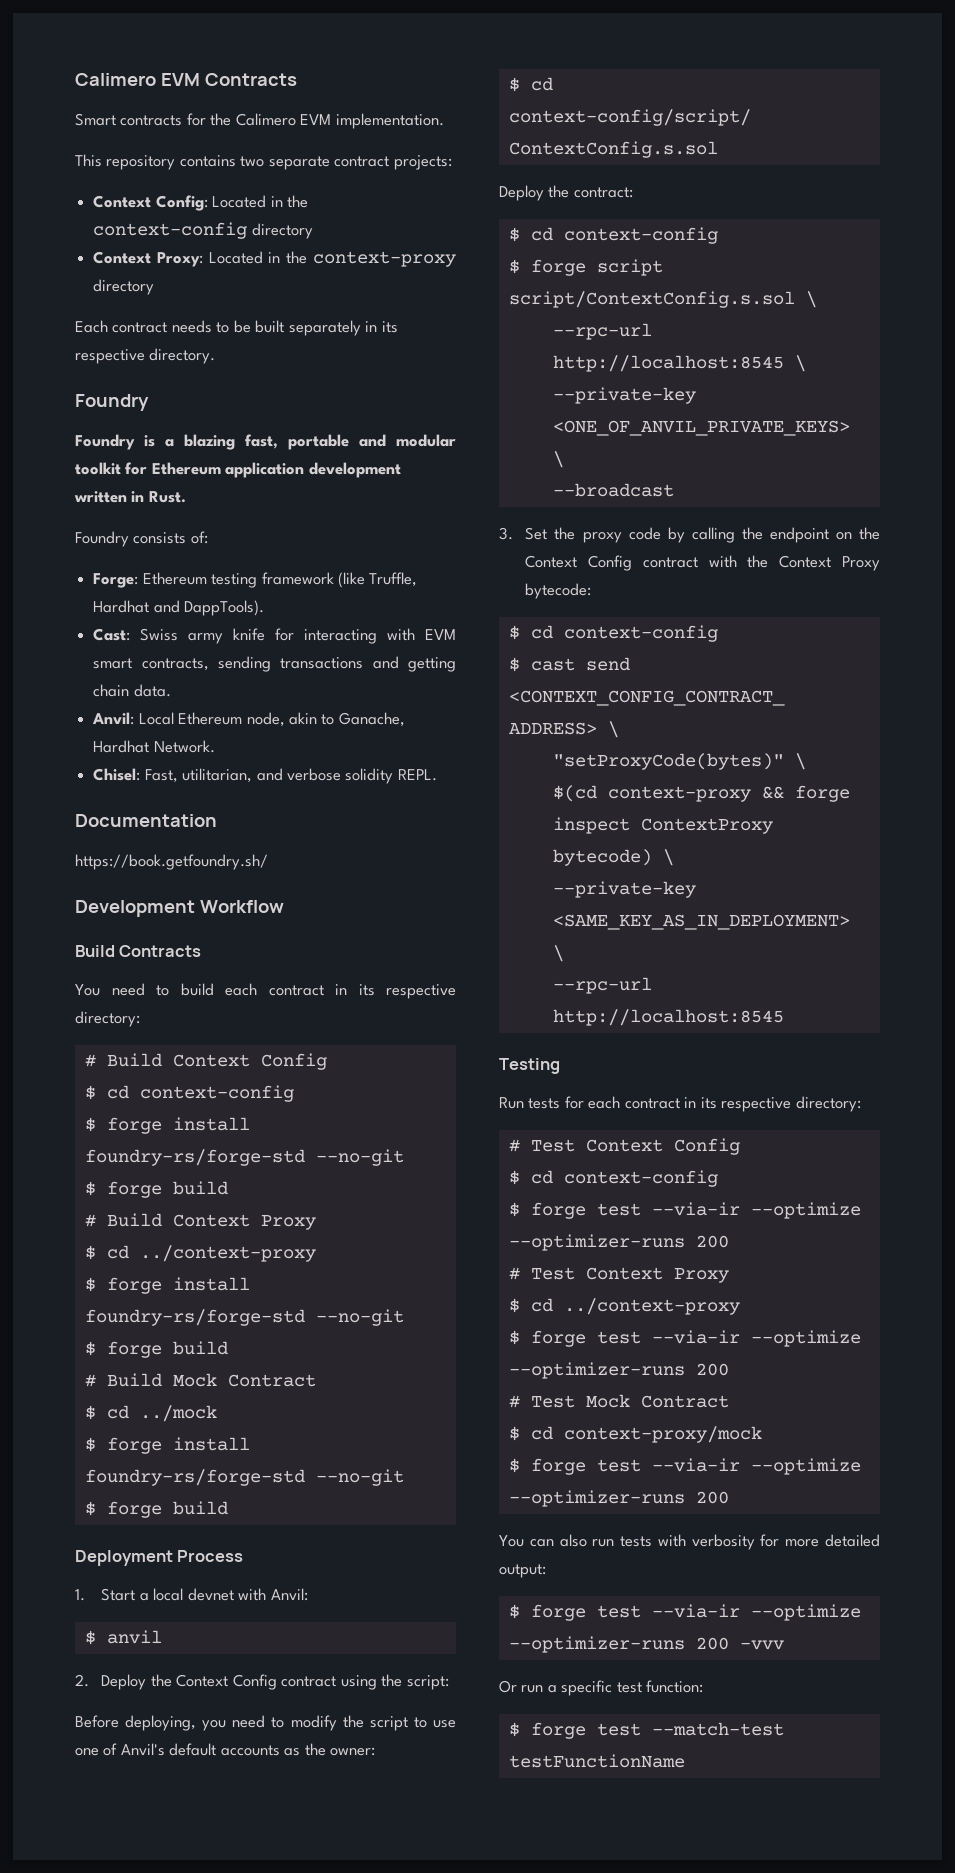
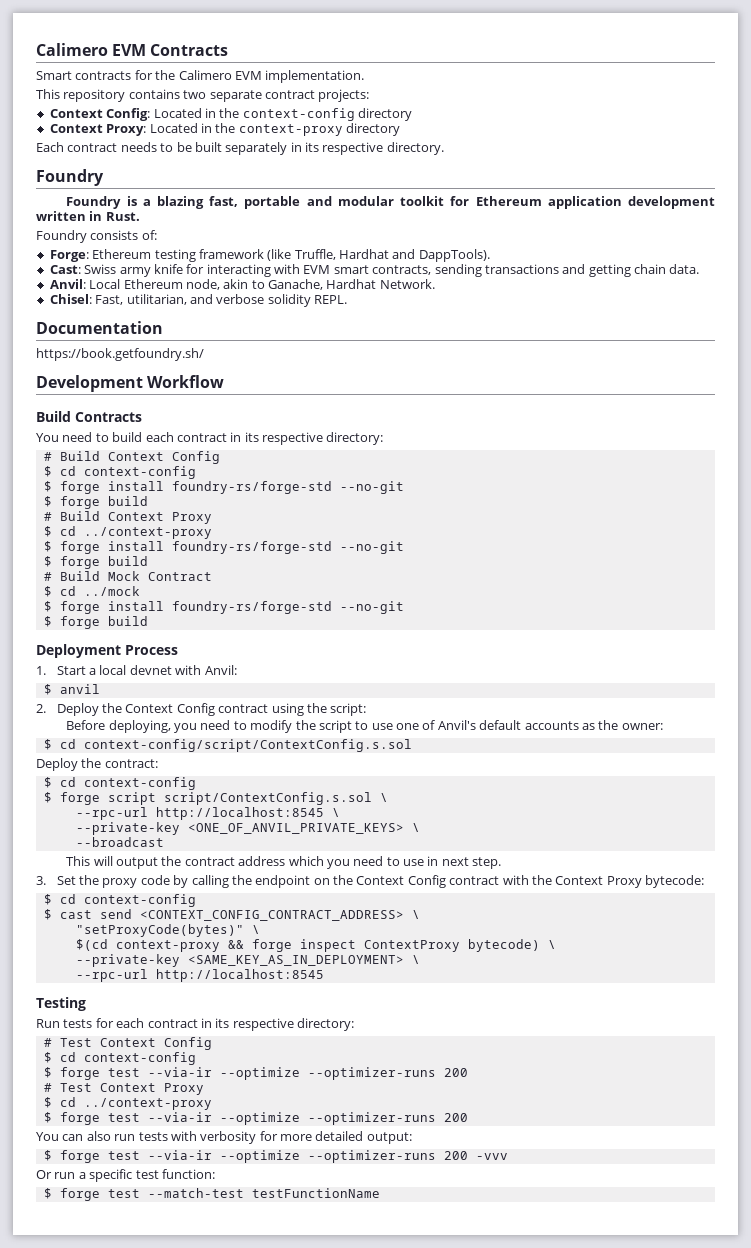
+ This will output the contract address which you need to use in next step.
- # Test Mock Contract
- $ cd context-proxy/mock
- $ forge test --via-ir --optimize --optimizer-runs 200

